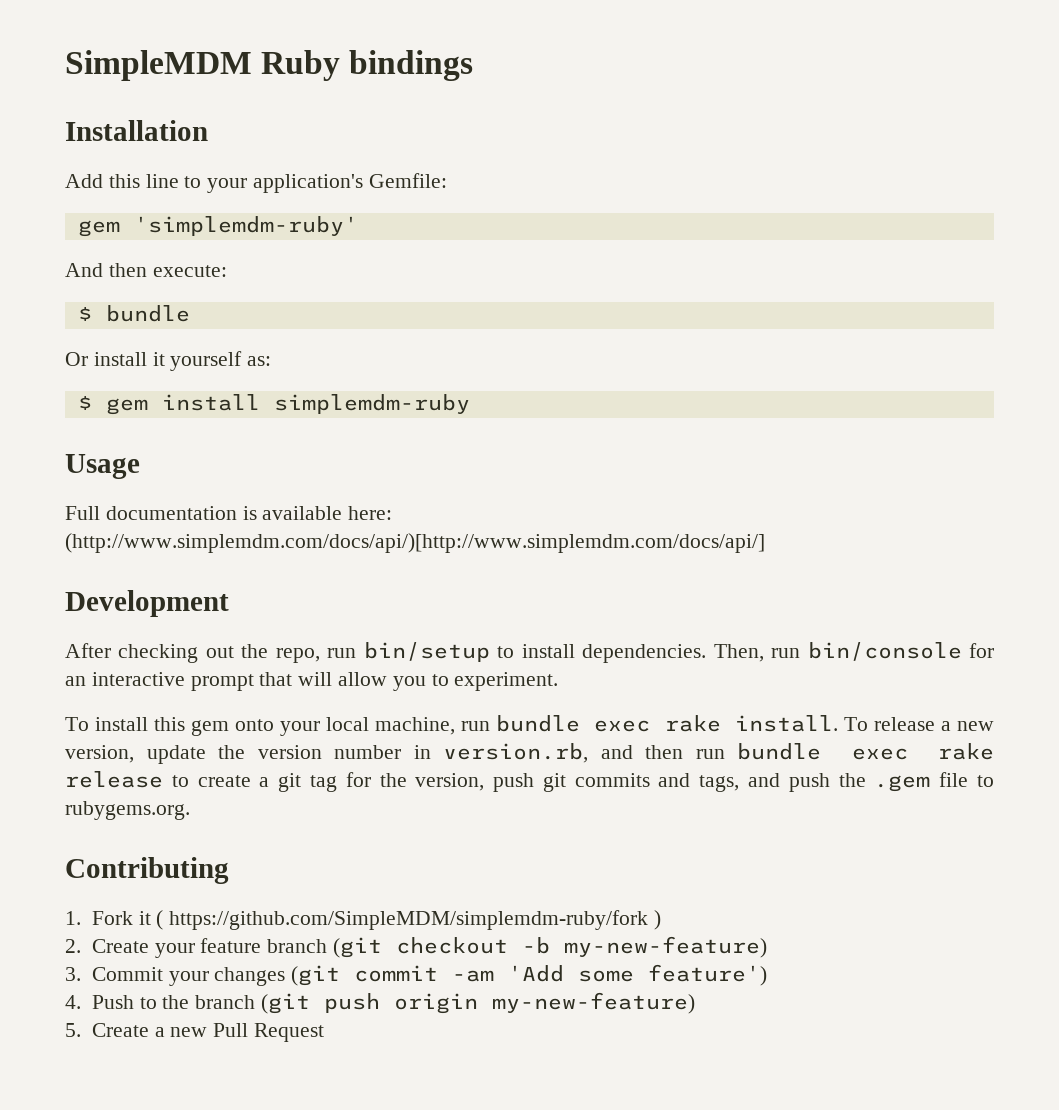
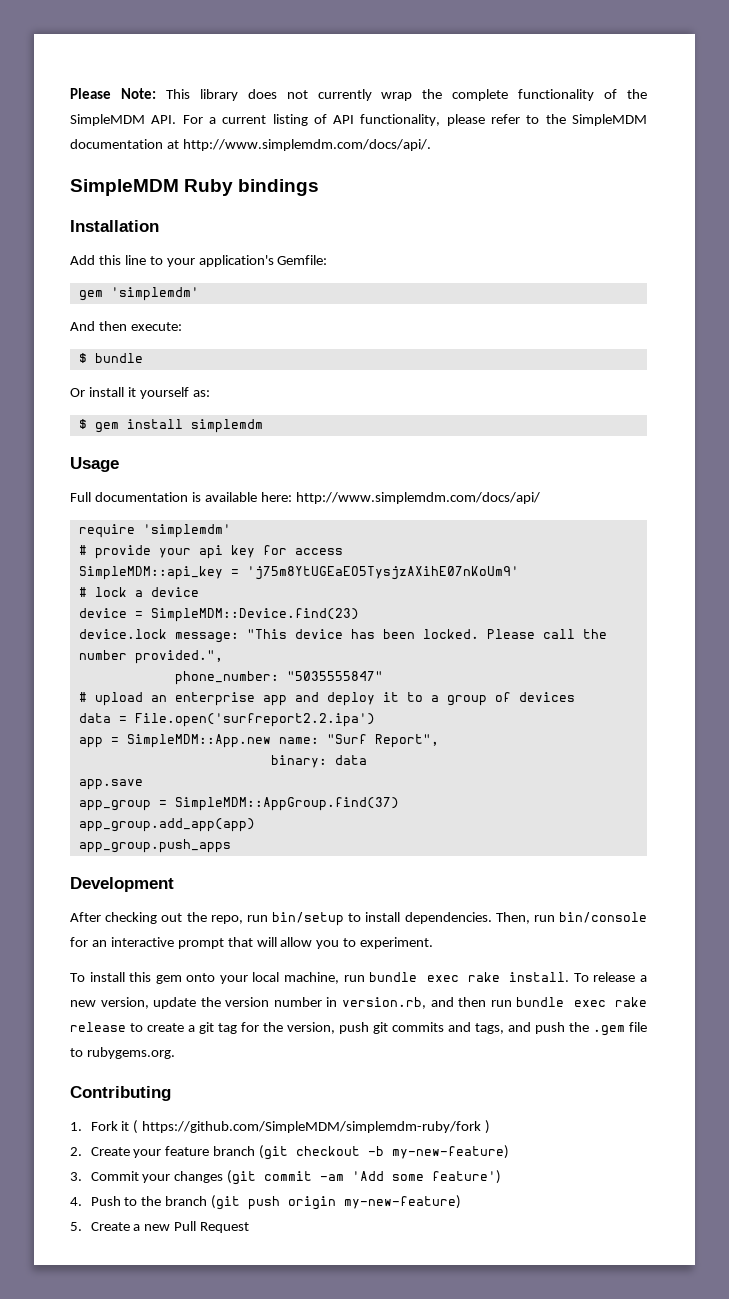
+ Please Note: This library does not currently wrap the complete functionality of the SimpleMDM API. For a current listing of API functionality, please refer to the SimpleMDM documentation at http://www.simplemdm.com/docs/api/.
- gem 'simplemdm-ruby'
+ gem 'simplemdm'
- $ gem install simplemdm-ruby
+ $ gem install simplemdm
- Full documentation is available here: (http://www.simplemdm.com/docs/api/)[http://www.simplemdm.com/docs/api/]
+ Full documentation is available here: http://www.simplemdm.com/docs/api/
+ require 'simplemdm'
+ # provide your api key for access
+ SimpleMDM::api_key = 'j75m8YtUGEaEO5TysjzAXihE07nKoUm9'
+ # lock a device
+ device = SimpleMDM::Device.find(23)
+ device.lock message: "This device has been locked. Please call the number provided.",
+ phone_number: "5035555847"
+ # upload an enterprise app and deploy it to a group of devices
+ data = File.open('surfreport2.2.ipa')
+ app = SimpleMDM::App.new name: "Surf Report",
+ binary: data
+ app.save
+ app_group = SimpleMDM::AppGroup.find(37)
+ app_group.add_app(app)
+ app_group.push_apps

